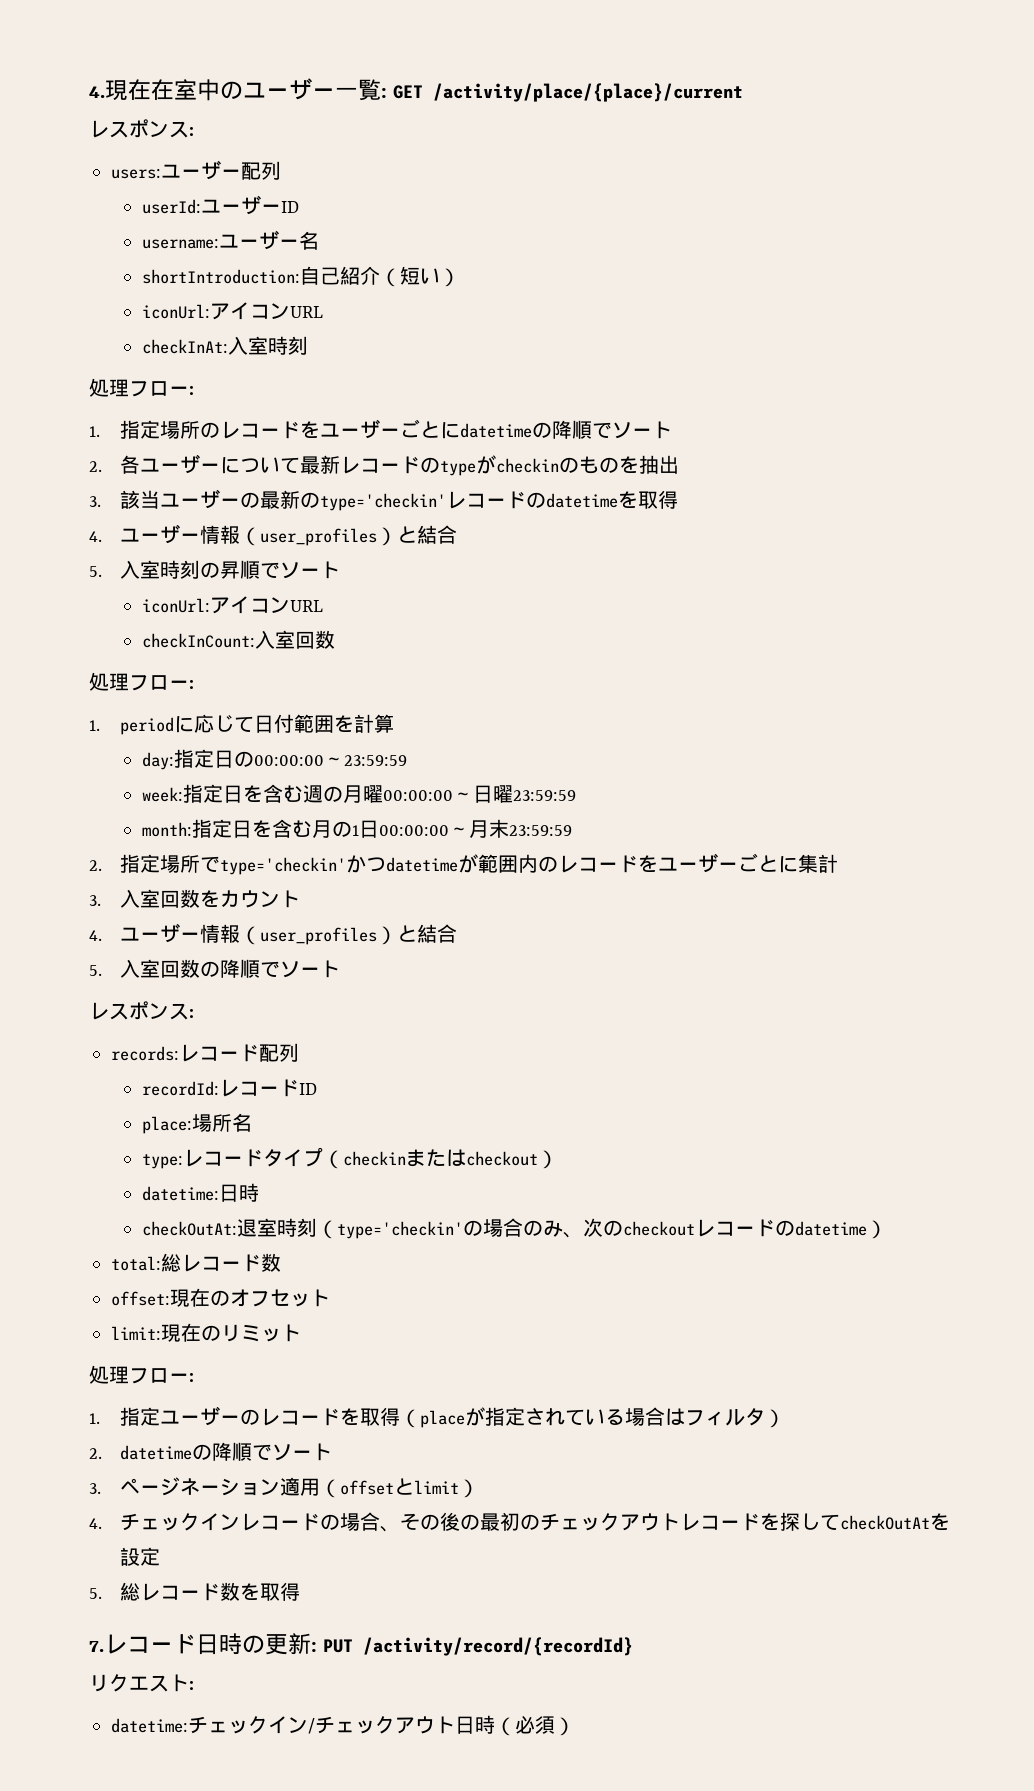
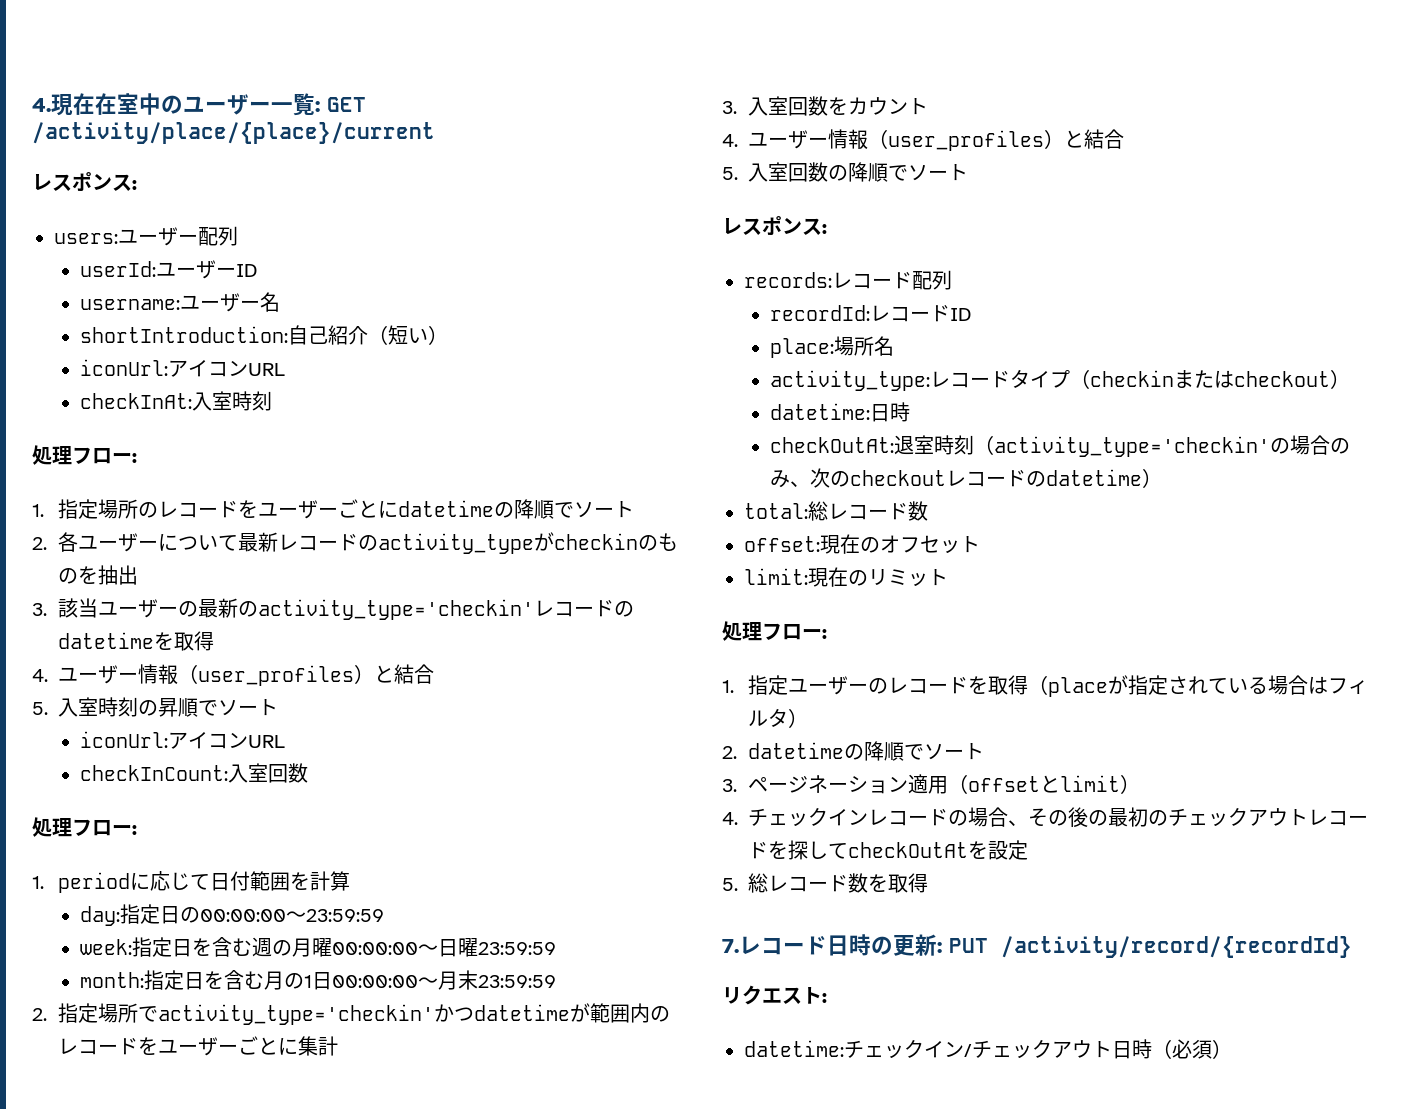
- 2.各ユーザーについて最新レコードのtypeがcheckinのものを抽出
+ 2.各ユーザーについて最新レコードのactivity_typeがcheckinのものを抽出
- 3.該当ユーザーの最新のtype='checkin'レコードのdatetimeを取得
+ 3.該当ユーザーの最新のactivity_type='checkin'レコードのdatetimeを取得
- 2.指定場所でtype='checkin'かつdatetimeが範囲内のレコードをユーザーごとに集計
+ 2.指定場所でactivity_type='checkin'かつdatetimeが範囲内のレコードをユーザーごとに集計
- type:レコードタイプ（checkinまたはcheckout）
+ activity_type:レコードタイプ（checkinまたはcheckout）
- checkOutAt:退室時刻（type='checkin'の場合のみ、次のcheckoutレコードのdatetime）
+ checkOutAt:退室時刻（activity_type='checkin'の場合のみ、次のcheckoutレコードのdatetime）

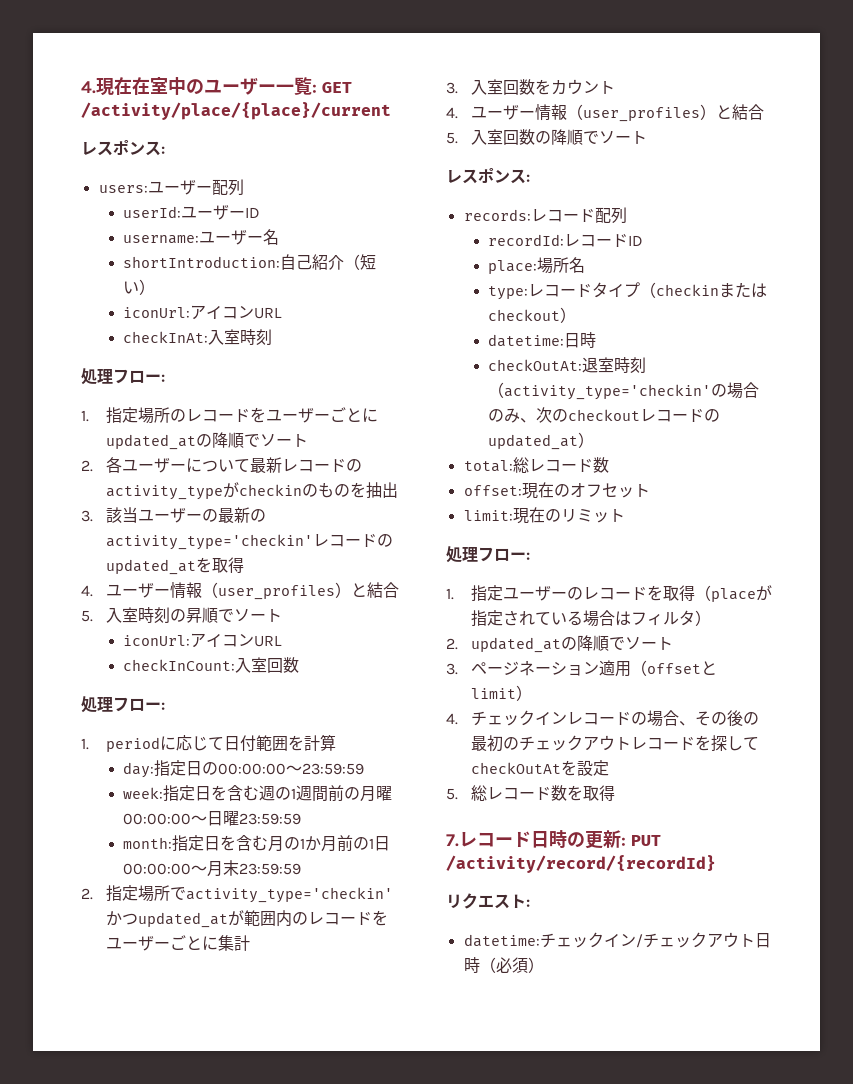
- 1.指定場所のレコードをユーザーごとにdatetimeの降順でソート
+ 1.指定場所のレコードをユーザーごとにupdated_atの降順でソート
- 3.該当ユーザーの最新のactivity_type='checkin'レコードのdatetimeを取得
+ 3.該当ユーザーの最新のactivity_type='checkin'レコードのupdated_atを取得
- week:指定日を含む週の月曜00:00:00～日曜23:59:59
+ week:指定日を含む週の1週間前の月曜00:00:00～日曜23:59:59
- month:指定日を含む月の1日00:00:00～月末23:59:59
+ month:指定日を含む月の1か月前の1日00:00:00～月末23:59:59
- 2.指定場所でactivity_type='checkin'かつdatetimeが範囲内のレコードをユーザーごとに集計
+ 2.指定場所でactivity_type='checkin'かつupdated_atが範囲内のレコードをユーザーごとに集計
- activity_type:レコードタイプ（checkinまたはcheckout）
+ type:レコードタイプ（checkinまたはcheckout）
- checkOutAt:退室時刻（activity_type='checkin'の場合のみ、次のcheckoutレコードのdatetime）
+ checkOutAt:退室時刻（activity_type='checkin'の場合のみ、次のcheckoutレコードのupdated_at）
- 2. datetimeの降順でソート
+ 2. updated_atの降順でソート

